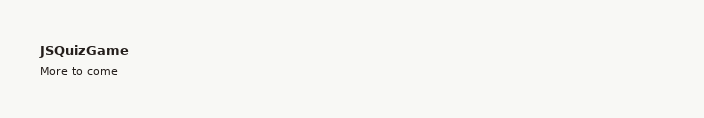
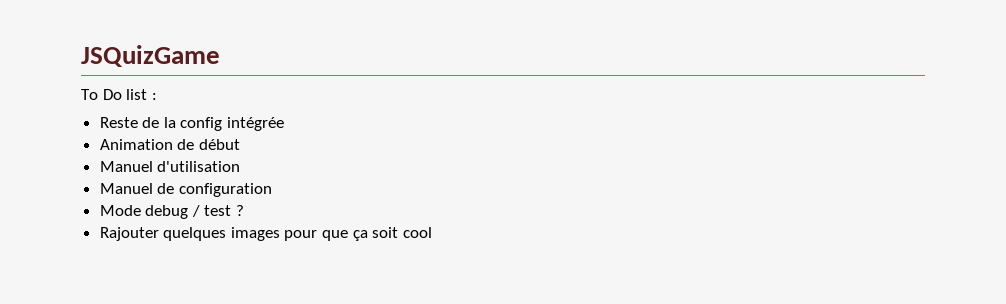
- More to come
+ To Do list :
+ Reste de la config intégrée
+ Animation de début
+ Manuel d'utilisation
+ Manuel de configuration
+ Mode debug / test ?
+ Rajouter quelques images pour que ça soit cool

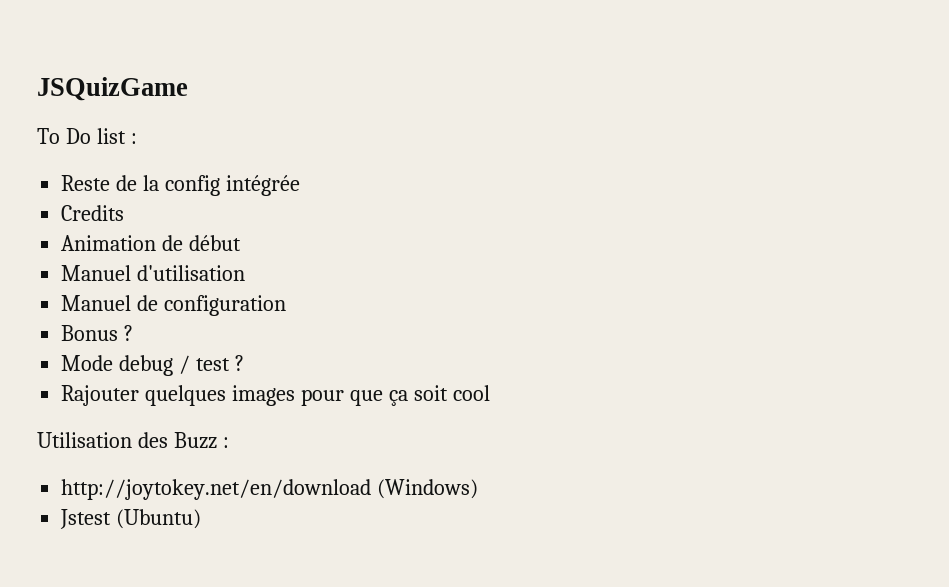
+ Credits
+ Bonus ?
+ Utilisation des Buzz :
+ http://joytokey.net/en/download (Windows)
+ Jstest (Ubuntu)

